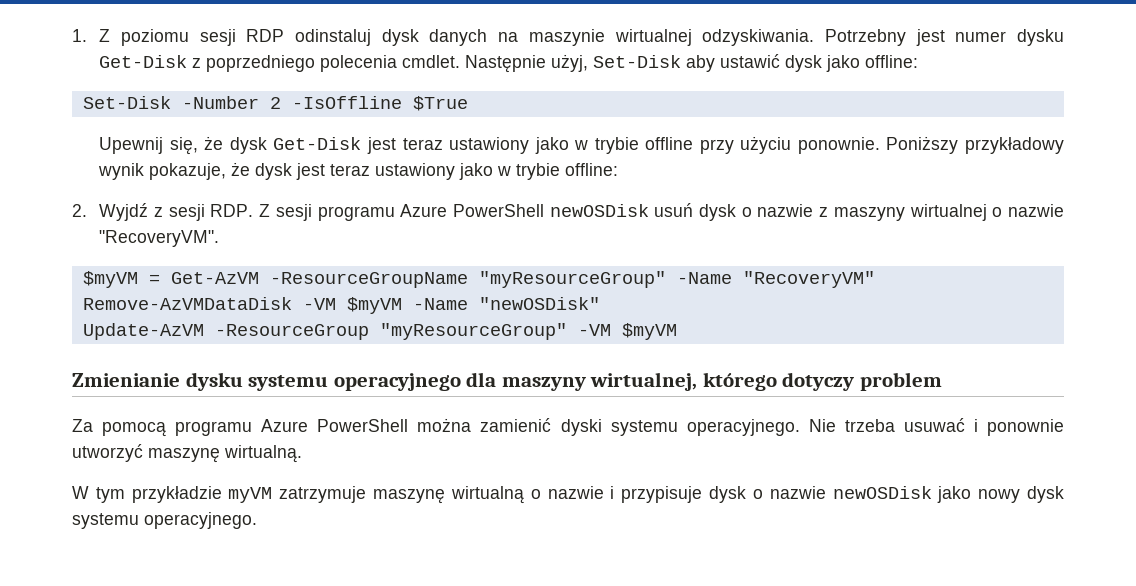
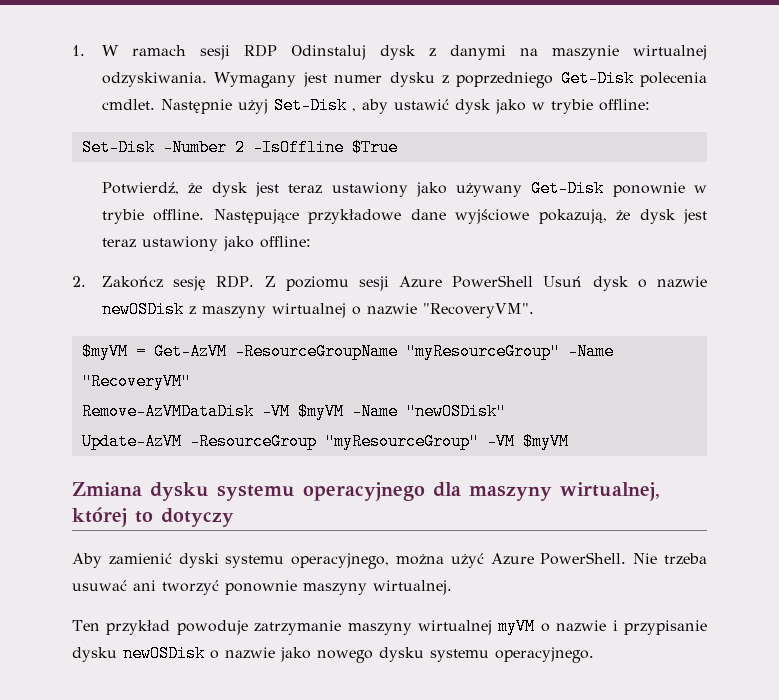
- 1. Z poziomu sesji RDP odinstaluj dysk danych na maszynie wirtualnej odzyskiwania.
+ 1. W ramach sesji RDP Odinstaluj dysk z danymi na maszynie wirtualnej odzyskiwania.
- Potrzebny jest numer dysku Get-Disk z poprzedniego polecenia cmdlet.
+ Wymagany jest numer dysku z poprzedniego Get-Disk polecenia cmdlet.
- Następnie użyj, Set-Disk aby ustawić dysk jako offline:
+ Następnie użyj Set-Disk , aby ustawić dysk jako w trybie offline:
- Upewnij się, że dysk Get-Disk jest teraz ustawiony jako w trybie offline przy użyciu ponownie. Poniższy przykładowy wynik pokazuje, że dysk jest teraz ustawiony jako w trybie offline:
- 2. Wyjdź z sesji RDP. Z sesji programu Azure PowerShell newOSDisk usuń dysk o nazwie z maszyny wirtualnej o nazwie "RecoveryVM".
+ Potwierdź, że dysk jest teraz ustawiony jako używany Get-Disk ponownie w trybie offline. Następujące przykładowe dane wyjściowe pokazują, że dysk jest teraz ustawiony jako offline:
+ 2. Zakończ sesję RDP. Z poziomu sesji Azure PowerShell Usuń dysk o nazwie newOSDisk z maszyny wirtualnej o nazwie "RecoveryVM".
- Zmienianie dysku systemu operacyjnego dla maszyny wirtualnej, którego dotyczy problem
- Za pomocą programu Azure PowerShell można zamienić dyski systemu operacyjnego. Nie trzeba usuwać i ponownie utworzyć maszynę wirtualną.
- W tym przykładzie myVM zatrzymuje maszynę wirtualną o nazwie i przypisuje dysk o nazwie newOSDisk jako nowy dysk systemu operacyjnego.
+ Zmiana dysku systemu operacyjnego dla maszyny wirtualnej, której to dotyczy
+ Aby zamienić dyski systemu operacyjnego, można użyć Azure PowerShell. Nie trzeba usuwać ani tworzyć ponownie maszyny wirtualnej.
+ Ten przykład powoduje zatrzymanie maszyny wirtualnej myVM o nazwie i przypisanie dysku newOSDisk o nazwie jako nowego dysku systemu operacyjnego.

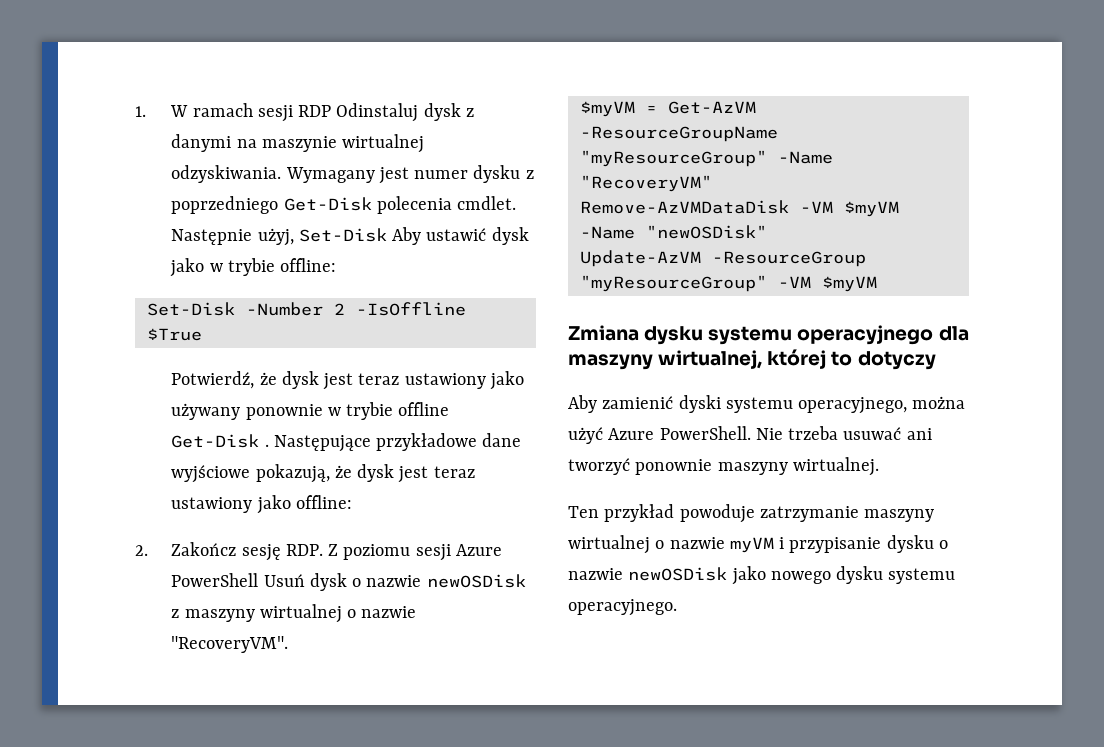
- Następnie użyj Set-Disk , aby ustawić dysk jako w trybie offline:
+ Następnie użyj, Set-Disk Aby ustawić dysk jako w trybie offline:
- Potwierdź, że dysk jest teraz ustawiony jako używany Get-Disk ponownie w trybie offline.
+ Potwierdź, że dysk jest teraz ustawiony jako używany ponownie w trybie offline Get-Disk .
- Ten przykład powoduje zatrzymanie maszyny wirtualnej myVM o nazwie i przypisanie dysku newOSDisk o nazwie jako nowego dysku systemu operacyjnego.
+ Ten przykład powoduje zatrzymanie maszyny wirtualnej o nazwie myVM i przypisanie dysku o nazwie newOSDisk jako nowego dysku systemu operacyjnego.

